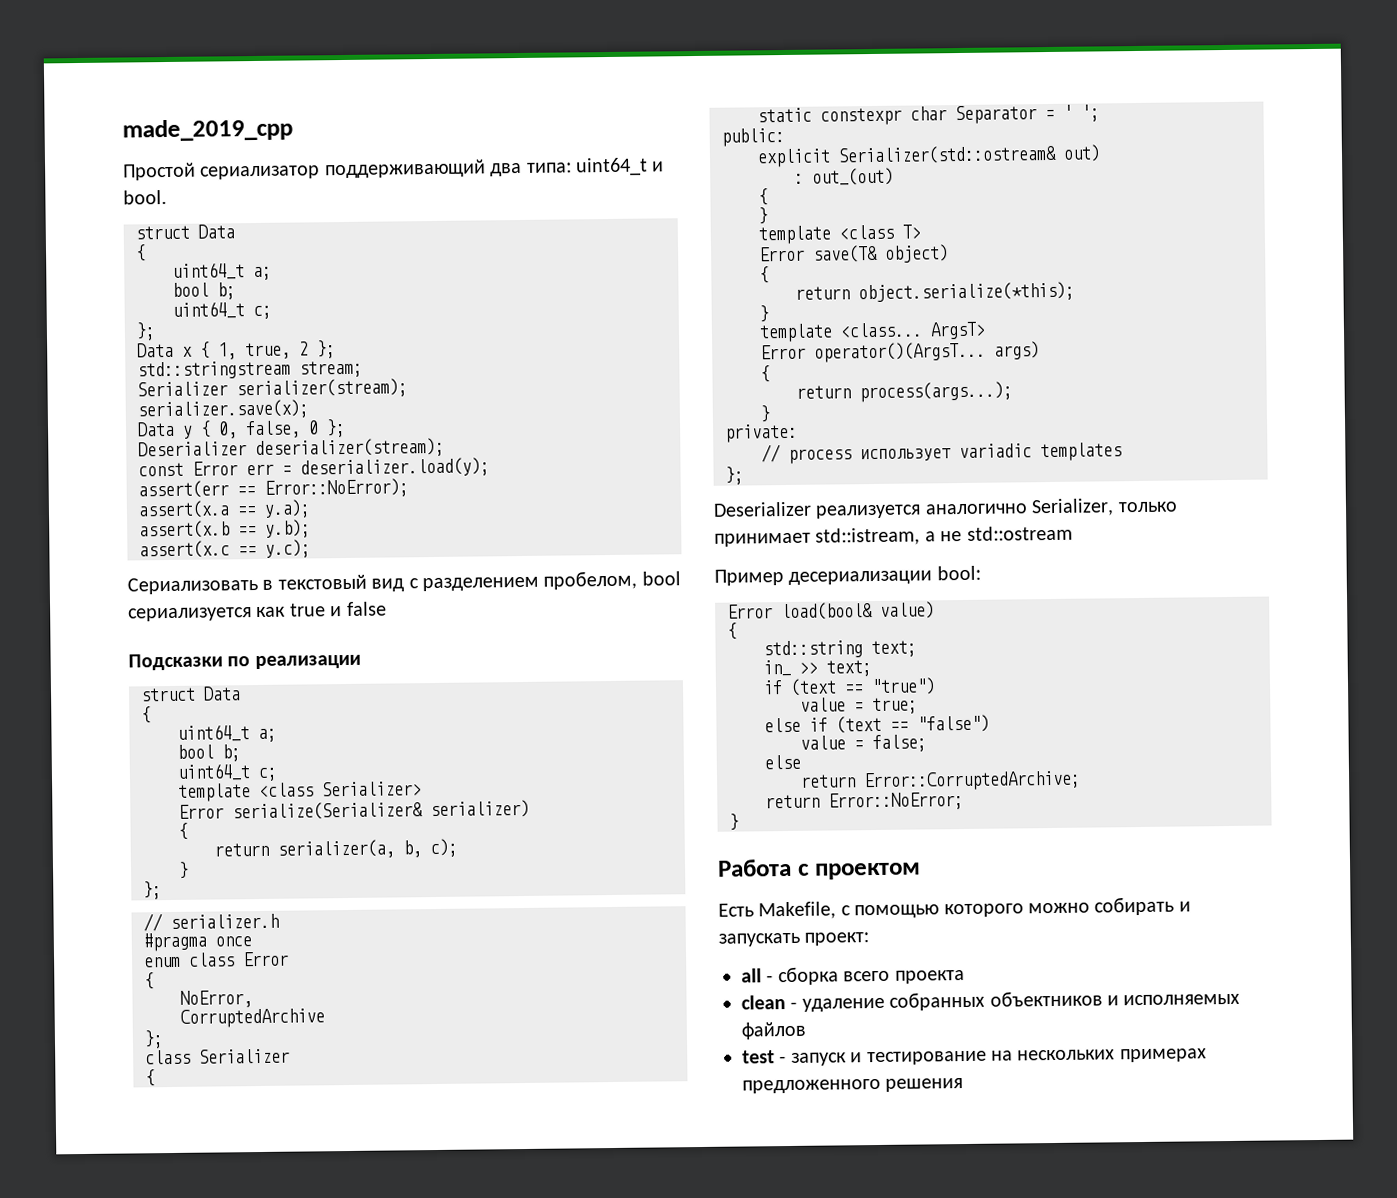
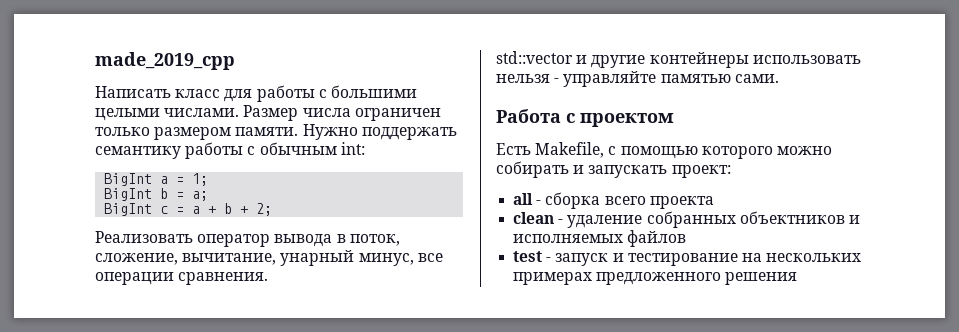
- Простой сериализатор поддерживающий два типа: uint64_t и bool.
- struct Data
- {
- uint64_t a;
- bool b;
- uint64_t c;
- };
- Data x { 1, true, 2 };
- std::stringstream stream;
- Serializer serializer(stream);
- serializer.save(x);
- Data y { 0, false, 0 };
- Deserializer deserializer(stream);
- const Error err = deserializer.load(y);
- assert(err == Error::NoError);
- assert(x.a == y.a);
- assert(x.b == y.b);
- assert(x.c == y.c);
- Сериализовать в текстовый вид с разделением пробелом, bool сериализуется как true и false
- Подсказки по реализации
- struct Data
- {
- uint64_t a;
- bool b;
- uint64_t c;
- template <class Serializer>
- Error serialize(Serializer& serializer)
- {
- return serializer(a, b, c);
- }
- };
- // serializer.h
- #pragma once
- enum class Error
- {
- NoError,
- CorruptedArchive
- };
- class Serializer
- {
- static constexpr char Separator = ' ';
- public:
- explicit Serializer(std::ostream& out)
- : out_(out)
- {
- }
- template <class T>
- Error save(T& object)
- {
- return object.serialize(*this);
- }
- template <class... ArgsT>
- Error operator()(ArgsT... args)
- {
- return process(args...);
- }
- private:
- // process использует variadic templates
- };
- Deserializer реализуется аналогично Serializer, только принимает std::istream, а не std::ostream
- Пример десериализации bool:
- Error load(bool& value)
- {
- std::string text;
- in_ >> text;
- if (text == "true")
- value = true;
- else if (text == "false")
- value = false;
- else
- return Error::CorruptedArchive;
- return Error::NoError;
- }
+ Написать класс для работы с большими целыми числами. Размер числа ограничен только размером памяти. Нужно поддержать семантику работы с обычным int:
+ BigInt a = 1;
+ BigInt b = a;
+ BigInt c = a + b + 2;
+ Реализовать оператор вывода в поток, сложение, вычитание, унарный минус, все операции сравнения.
+ std::vector и другие контейнеры использовать нельзя - управляйте памятью сами.

